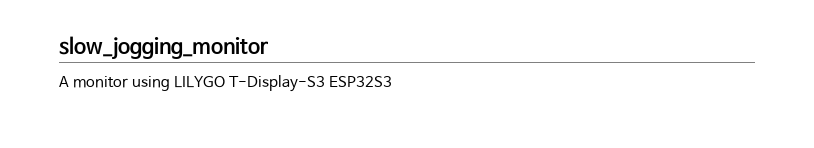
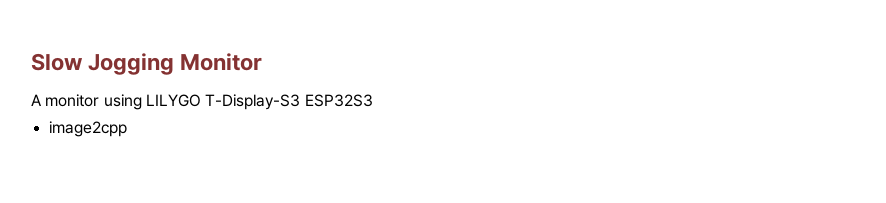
- slow_jogging_monitor
+ Slow Jogging Monitor
+ image2cpp

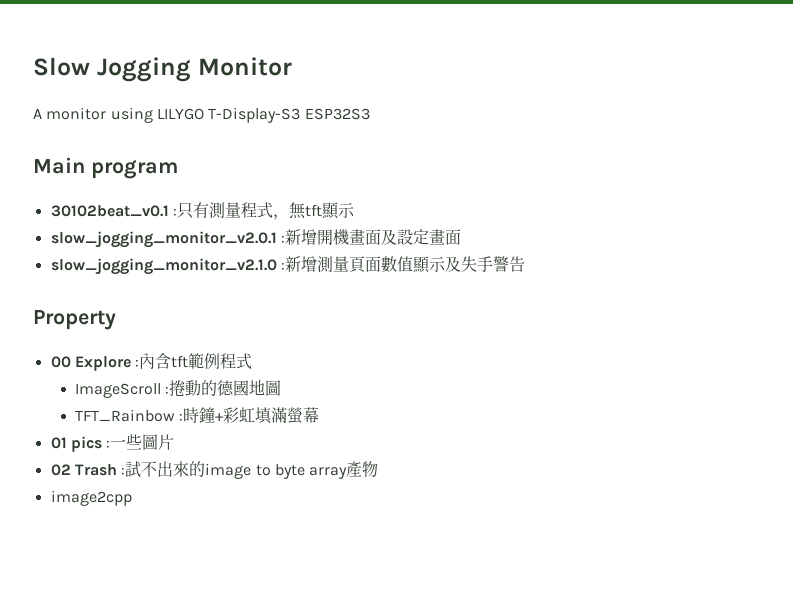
+ Main program
+ 30102beat_v0.1 :只有測量程式，無tft顯示
+ slow_jogging_monitor_v2.0.1 :新增開機畫面及設定畫面
+ slow_jogging_monitor_v2.1.0 :新增測量頁面數值顯示及失手警告
+ Property
+ 00 Explore :內含tft範例程式
+ ImageScroll :捲動的德國地圖
+ TFT_Rainbow :時鐘+彩虹填滿螢幕
+ 01 pics :一些圖片
+ 02 Trash :試不出來的image to byte array產物

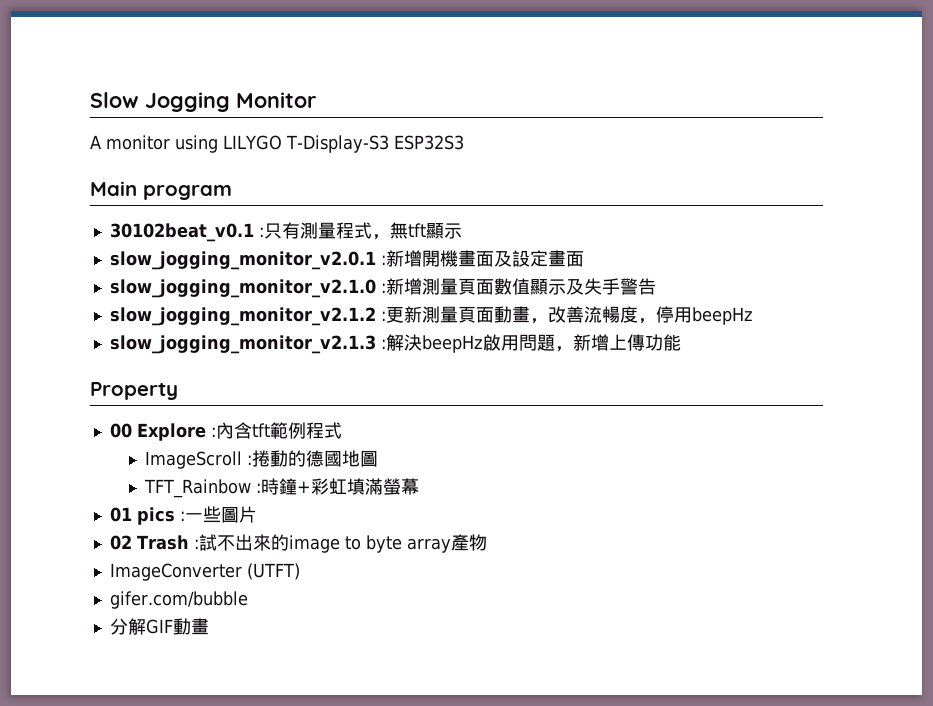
+ slow_jogging_monitor_v2.1.2 :更新測量頁面動畫，改善流暢度，停用beepHz
+ slow_jogging_monitor_v2.1.3 :解決beepHz啟用問題，新增上傳功能
- image2cpp
+ ImageConverter (UTFT)
+ gifer.com/bubble
+ 分解GIF動畫

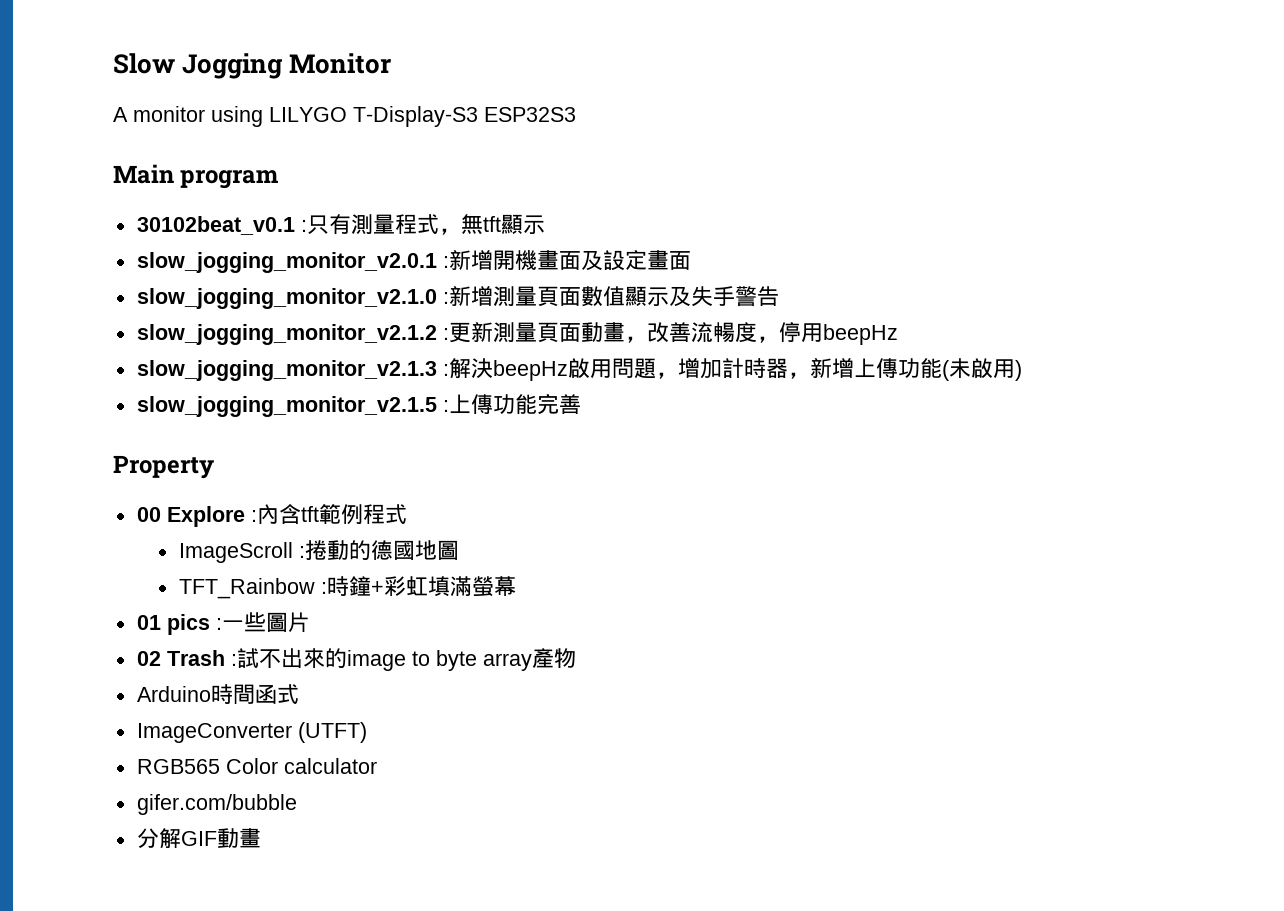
- slow_jogging_monitor_v2.1.3 :解決beepHz啟用問題，新增上傳功能
+ slow_jogging_monitor_v2.1.3 :解決beepHz啟用問題，增加計時器，新增上傳功能(未啟用)
+ slow_jogging_monitor_v2.1.5 :上傳功能完善
+ Arduino時間函式
+ RGB565 Color calculator

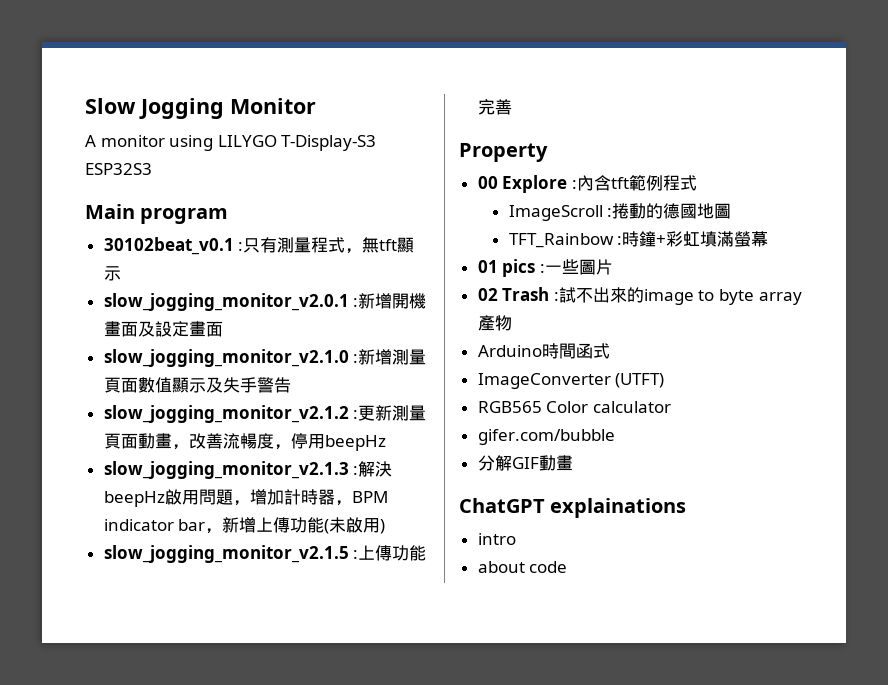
- slow_jogging_monitor_v2.1.3 :解決beepHz啟用問題，增加計時器，新增上傳功能(未啟用)
+ slow_jogging_monitor_v2.1.3 :解決beepHz啟用問題，增加計時器，BPM indicator bar，新增上傳功能(未啟用)
+ ChatGPT explainations
+ intro
+ about code

